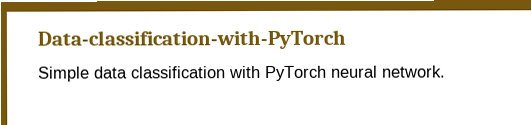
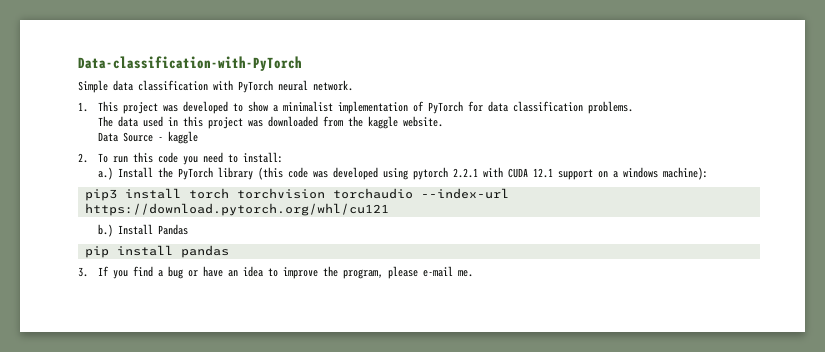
+ 1. This project was developed to show a minimalist implementation of PyTorch for data classification problems.
+ The data used in this project was downloaded from the kaggle website.
+ Data Source - kaggle
+ 2. To run this code you need to install:
+ a.) Install the PyTorch library (this code was developed using pytorch 2.2.1 with CUDA 12.1 support on a windows machine):
+ pip3 install torch torchvision torchaudio --index-url https://download.pytorch.org/whl/cu121
+ b.) Install Pandas
+ pip install pandas
+ 3. If you find a bug or have an idea to improve the program, please e-mail me.

